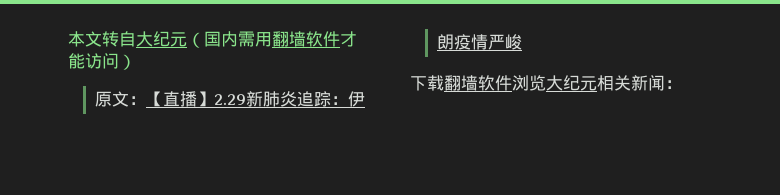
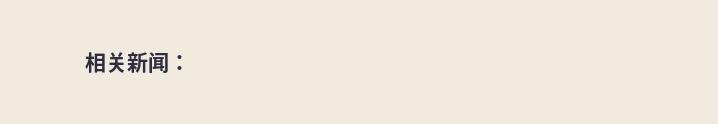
- 本文转自大纪元（国内需用翻墙软件才能访问）
- 原文：【直播】2.29新肺炎追踪：伊朗疫情严峻
- 下载翻墙软件浏览大纪元相关新闻：
+ 相关新闻：

